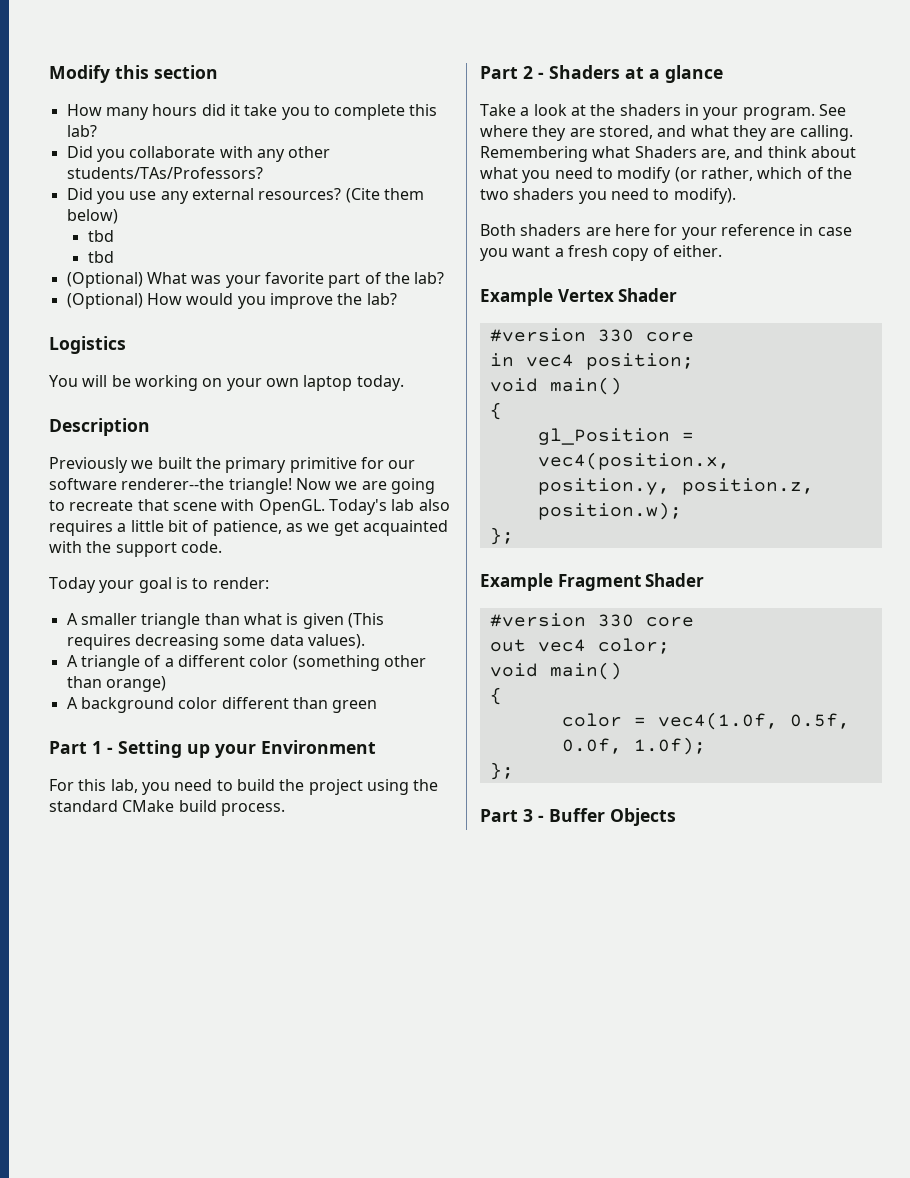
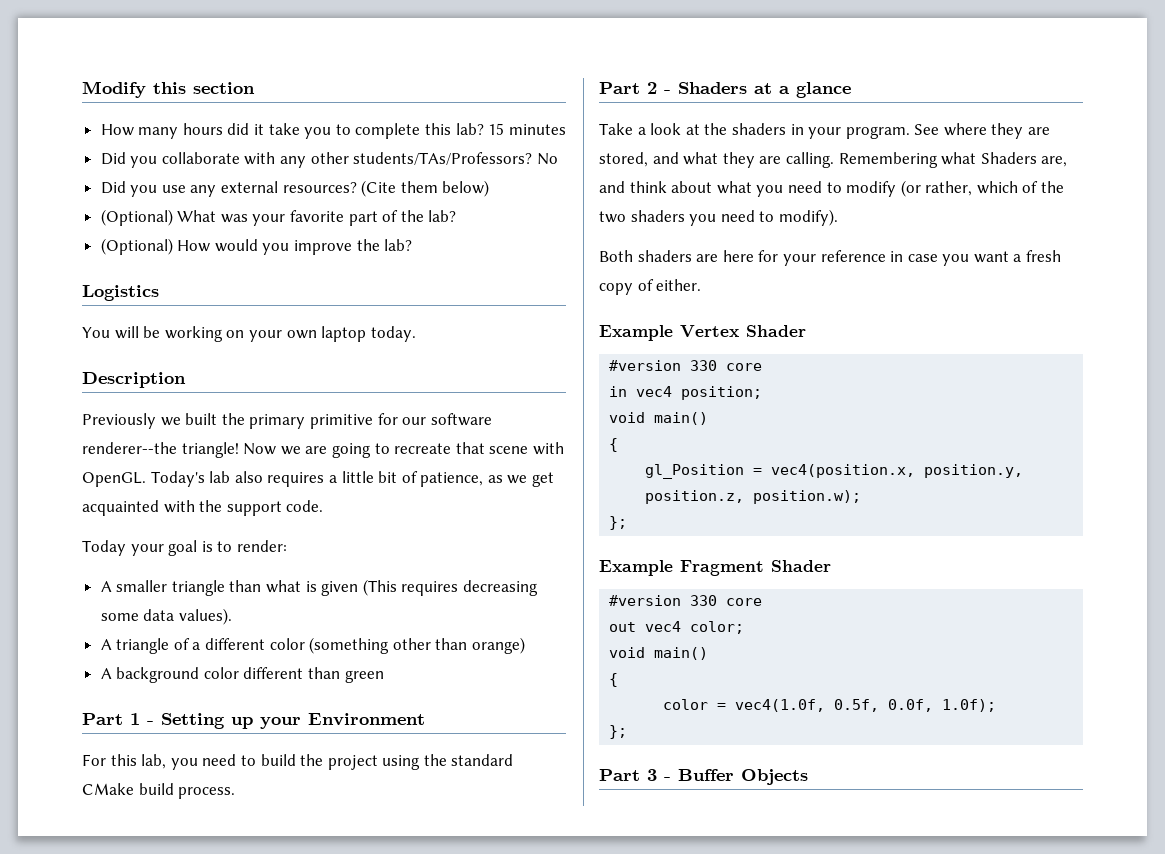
+ 15 minutes
+ No
  (Cite them below)
- tbd
- tbd

